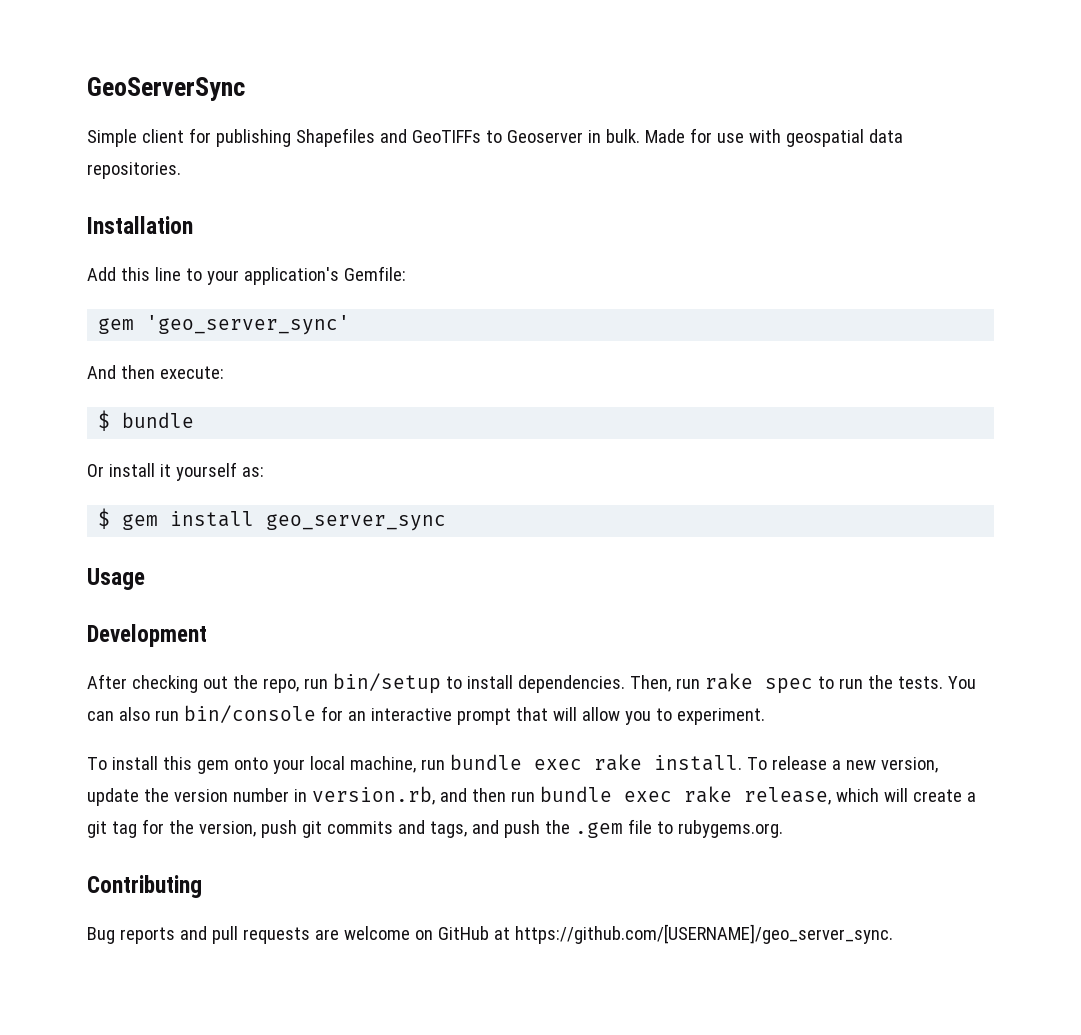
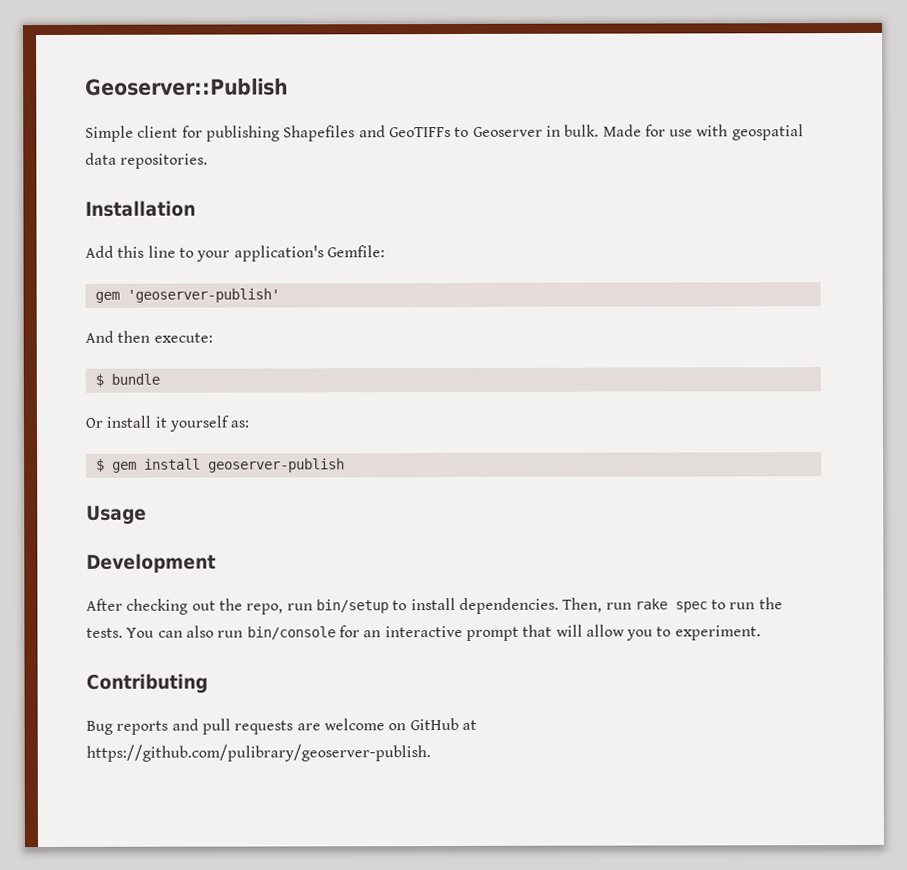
- GeoServerSync
+ Geoserver::Publish
- gem 'geo_server_sync'
+ gem 'geoserver-publish'
- $ gem install geo_server_sync
+ $ gem install geoserver-publish
- To install this gem onto your local machine, run bundle exec rake install. To release a new version, update the version number in version.rb, and then run bundle exec rake release, which will create a git tag for the version, push git commits and tags, and push the .gem file to rubygems.org.
- Bug reports and pull requests are welcome on GitHub at https://github.com/[USERNAME]/geo_server_sync.
+ Bug reports and pull requests are welcome on GitHub at https://github.com/pulibrary/geoserver-publish.

